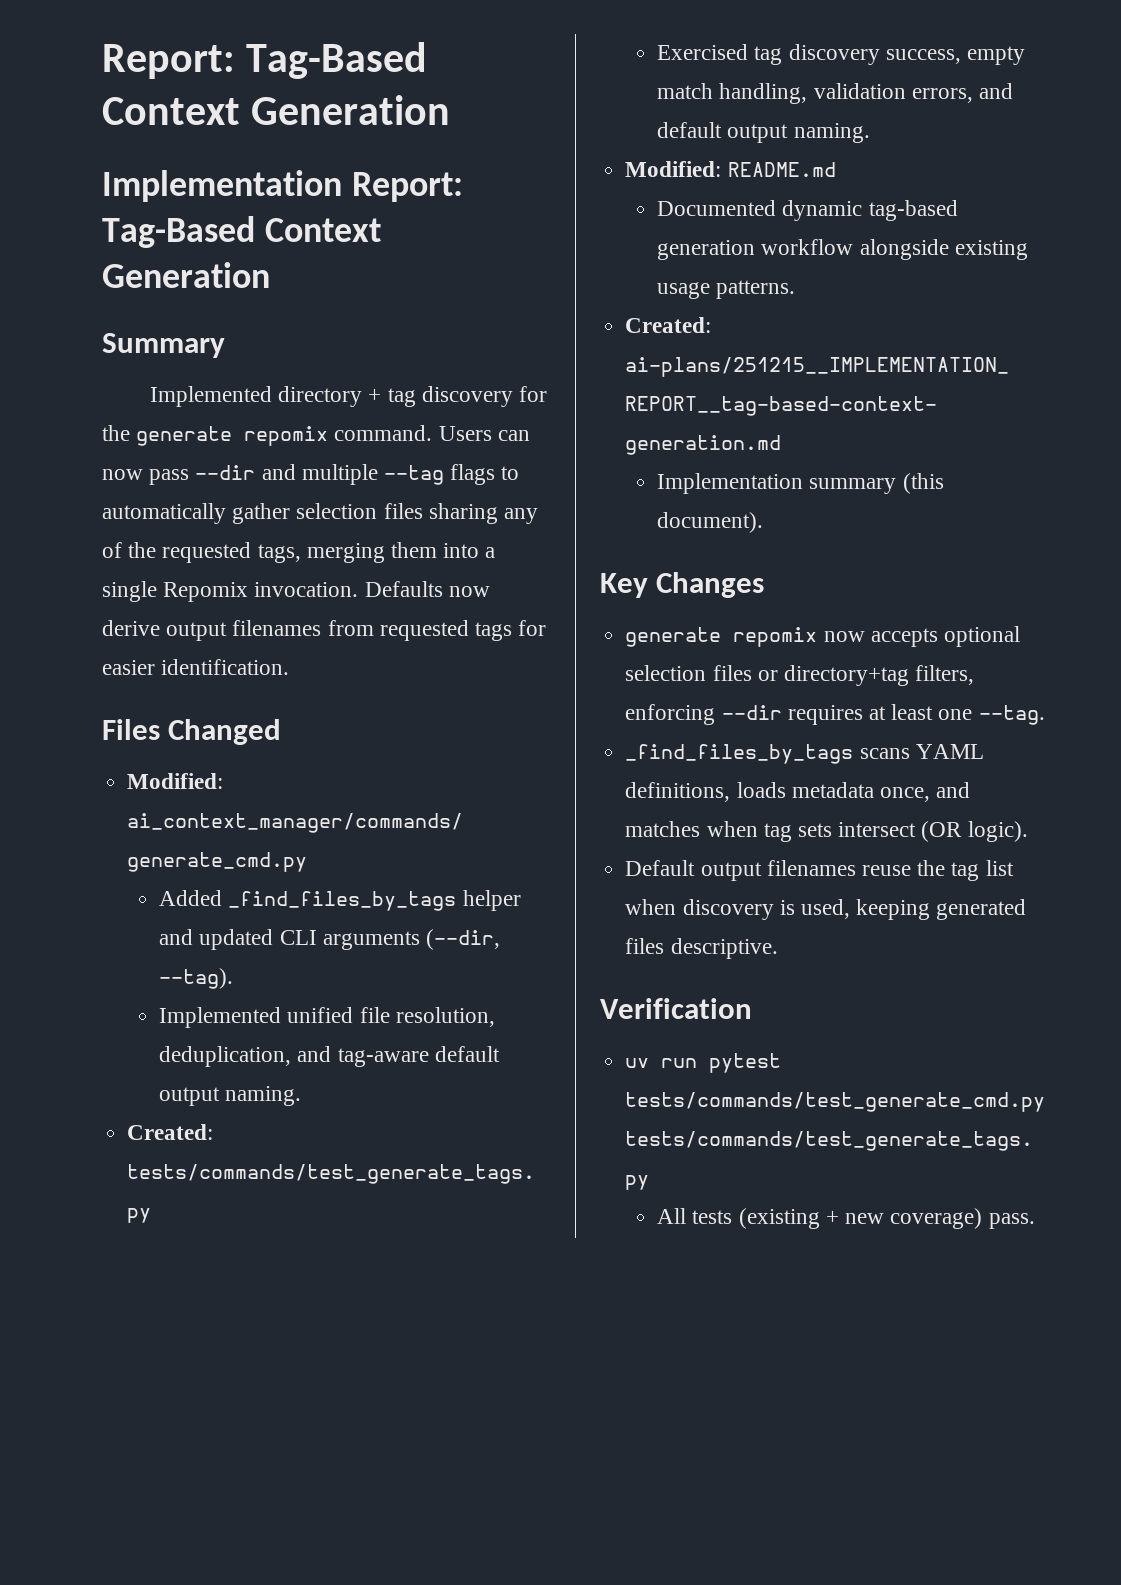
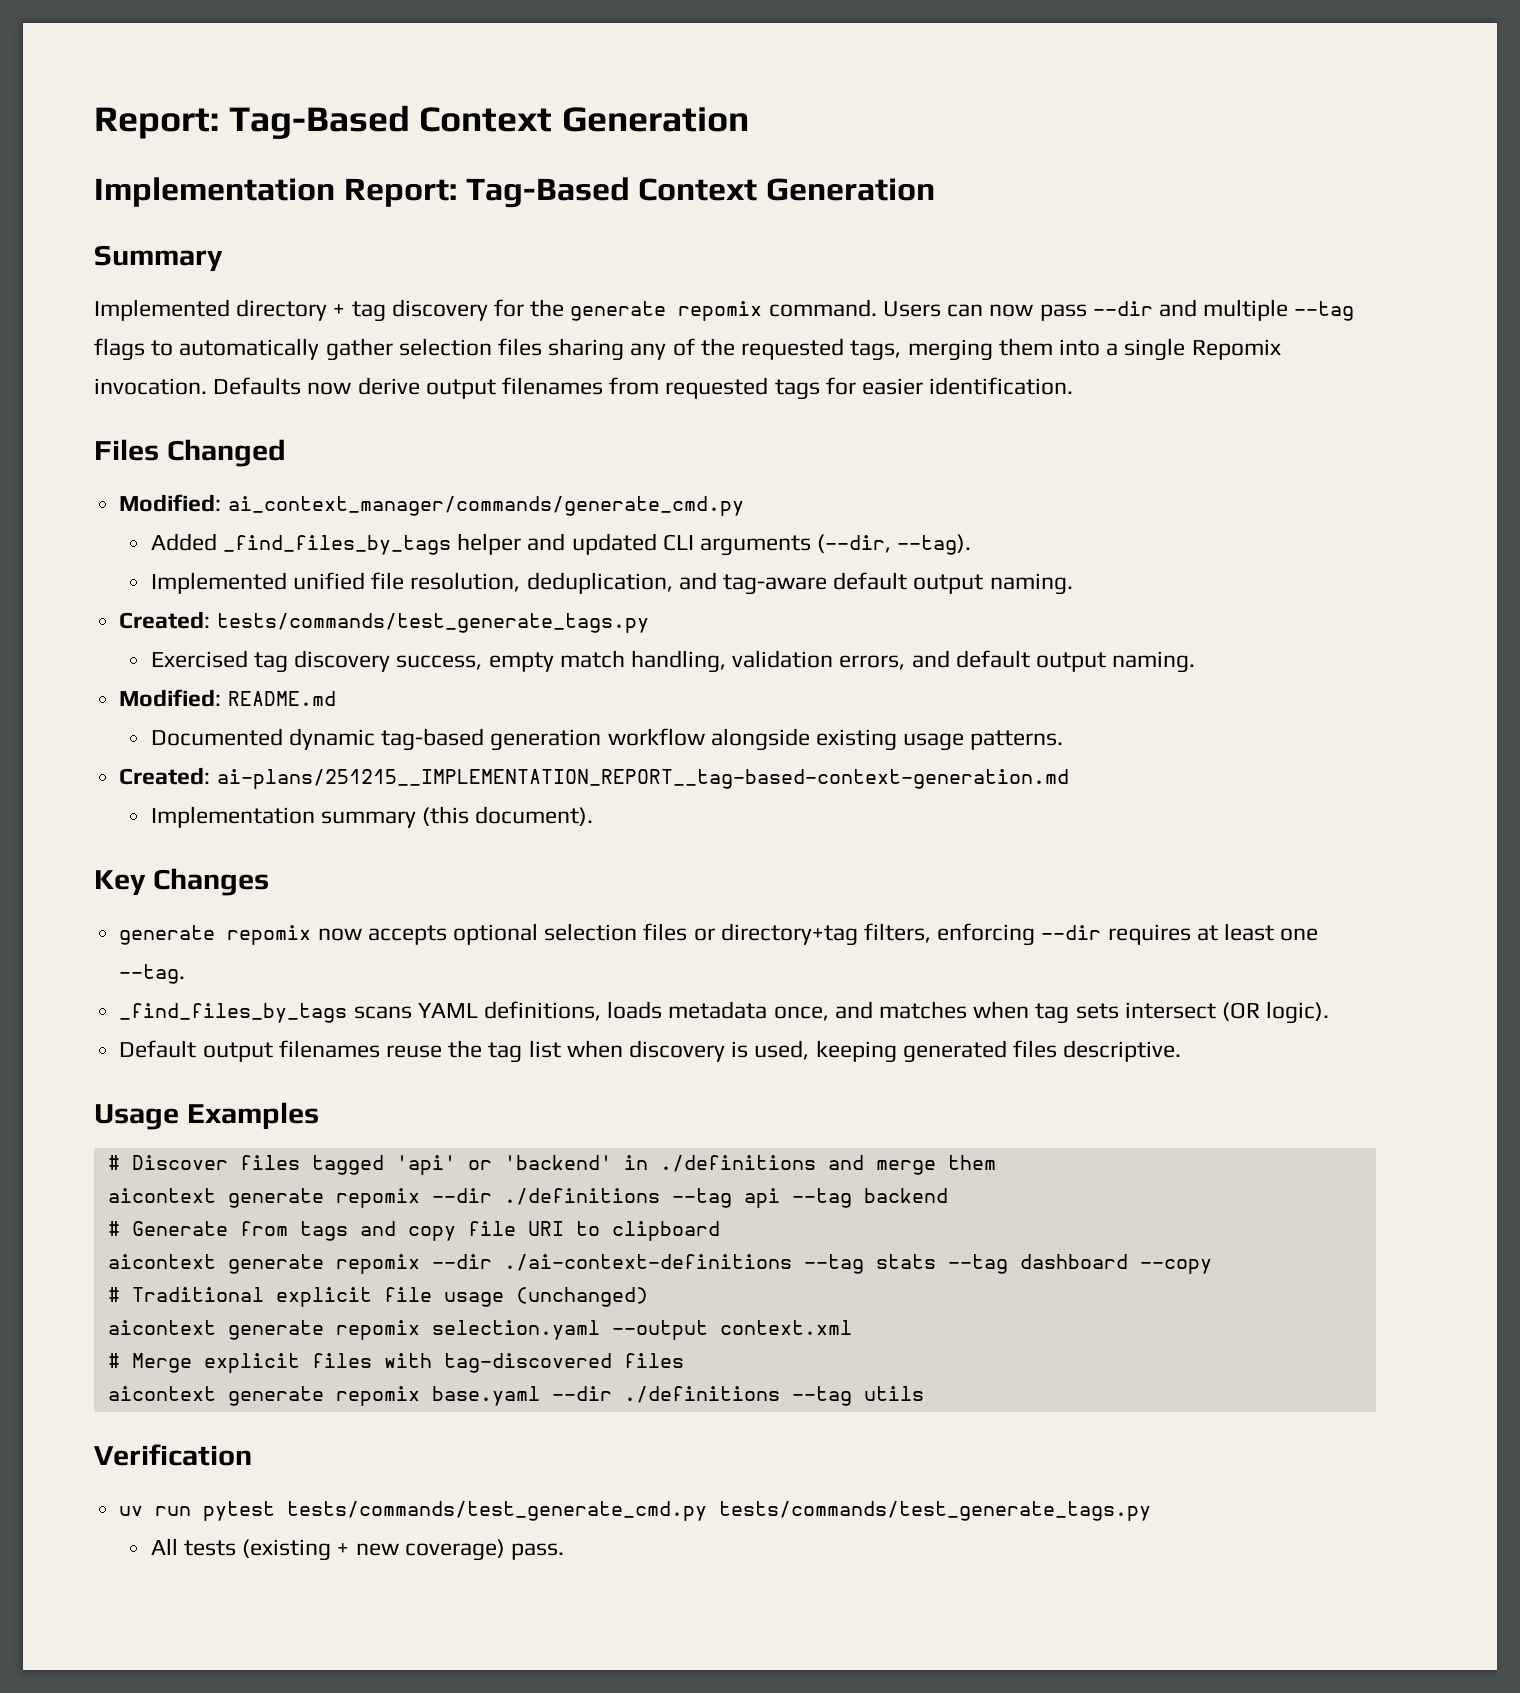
+ Usage Examples
+ # Discover files tagged 'api' or 'backend' in ./definitions and merge them
+ aicontext generate repomix --dir ./definitions --tag api --tag backend
+ # Generate from tags and copy file URI to clipboard
+ aicontext generate repomix --dir ./ai-context-definitions --tag stats --tag dashboard --copy
+ # Traditional explicit file usage (unchanged)
+ aicontext generate repomix selection.yaml --output context.xml
+ # Merge explicit files with tag-discovered files
+ aicontext generate repomix base.yaml --dir ./definitions --tag utils

